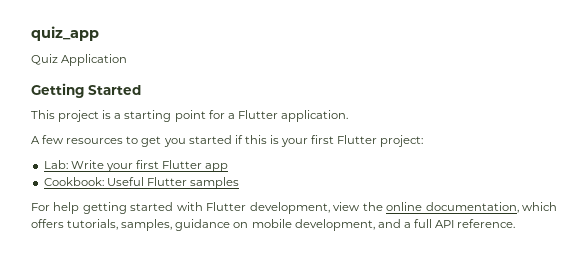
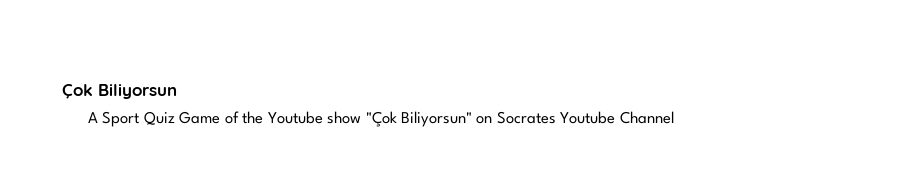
- quiz_app
- Quiz Application
- Getting Started
- This project is a starting point for a Flutter application.
- A few resources to get you started if this is your first Flutter project:
- Lab: Write your first Flutter app
- Cookbook: Useful Flutter samples
- For help getting started with Flutter development, view the online documentation, which offers tutorials, samples, guidance on mobile development, and a full API reference.
+ Çok Biliyorsun
+ A Sport Quiz Game of the Youtube show "Çok Biliyorsun" on Socrates Youtube Channel

